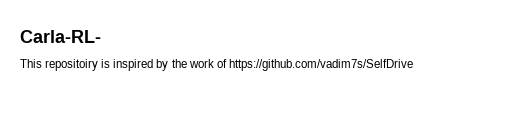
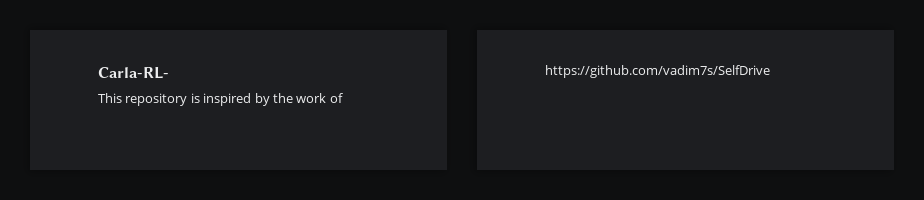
- This repositoiry is inspired by the work of https://github.com/vadim7s/SelfDrive
+ This repository is inspired by the work of https://github.com/vadim7s/SelfDrive

